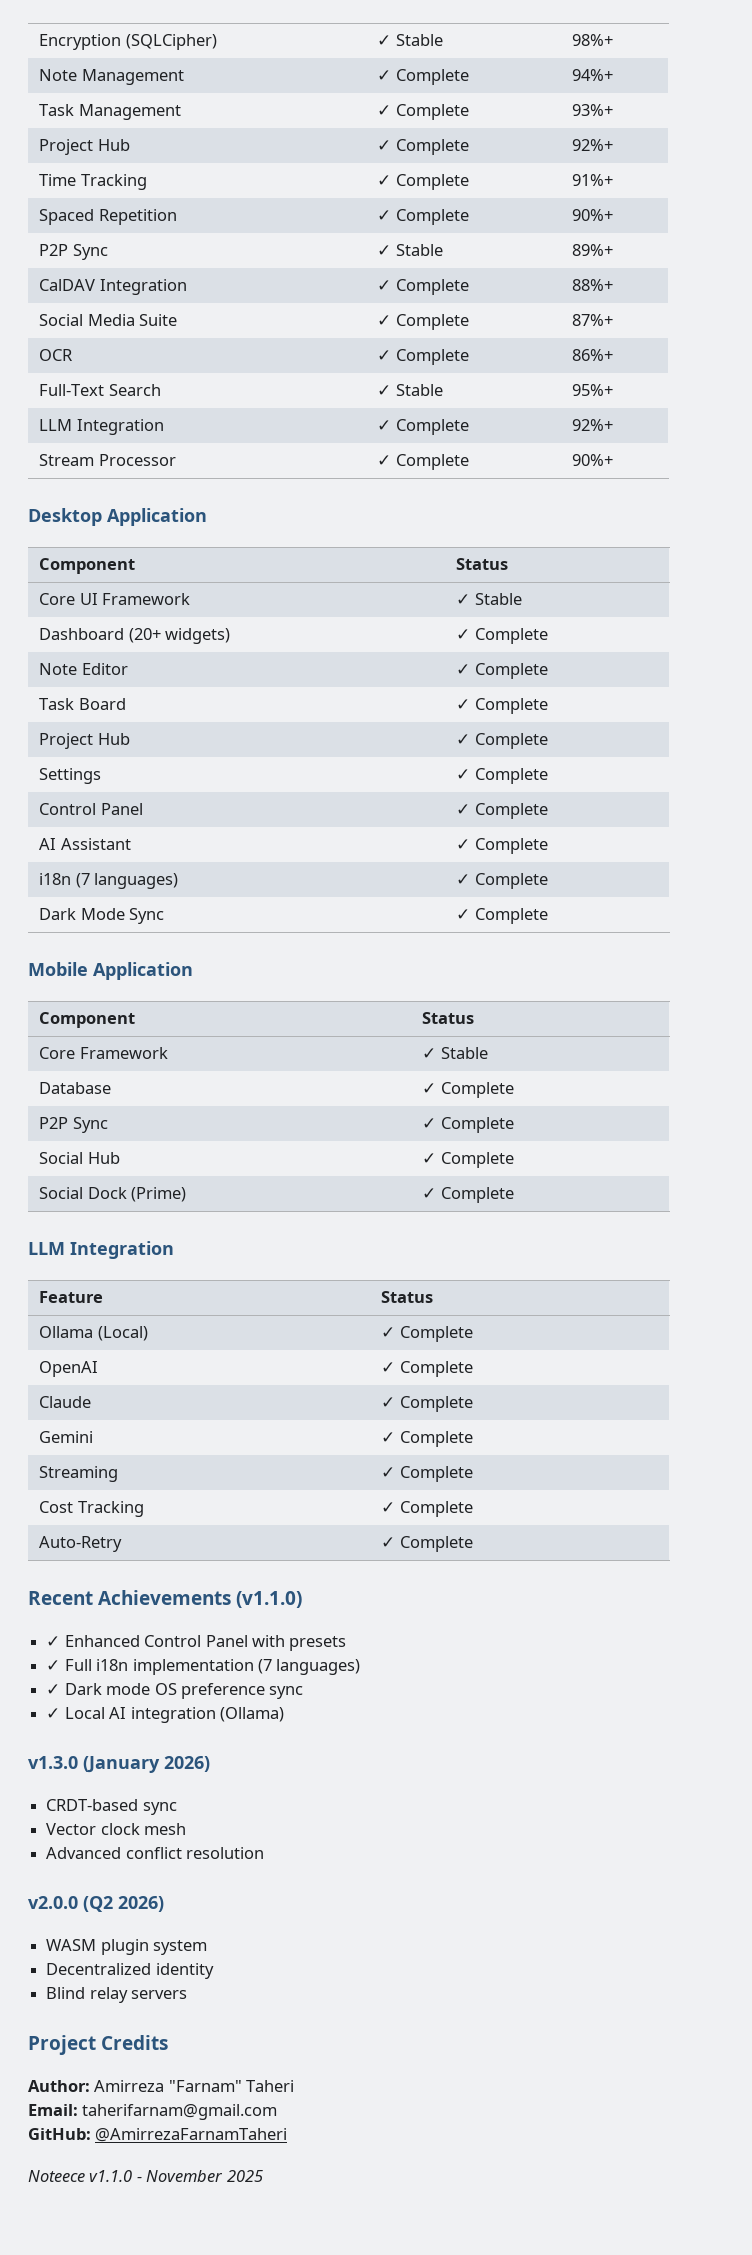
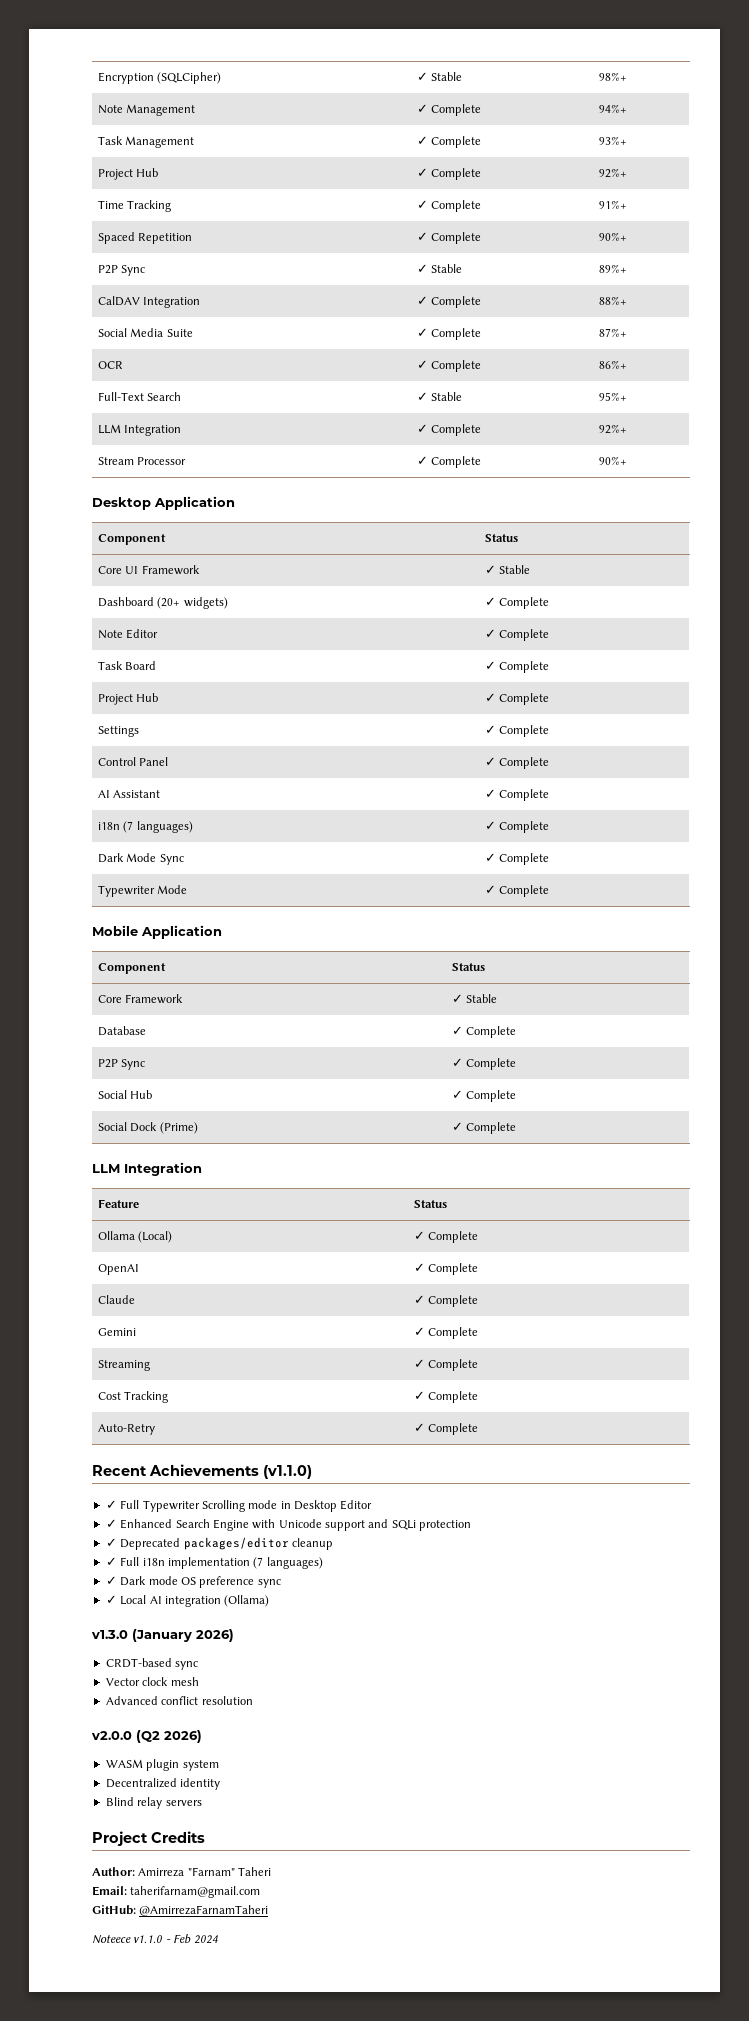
+ Typewriter Mode | ✓ Complete
- ✓ Enhanced Control Panel with presets
+ ✓ Full Typewriter Scrolling mode in Desktop Editor
+ ✓ Enhanced Search Engine with Unicode support and SQLi protection
+ ✓ Deprecated packages/editor cleanup
- Noteece v1.1.0 - November 2025
+ Noteece v1.1.0 - Feb 2024

